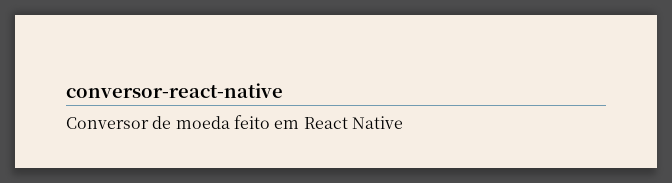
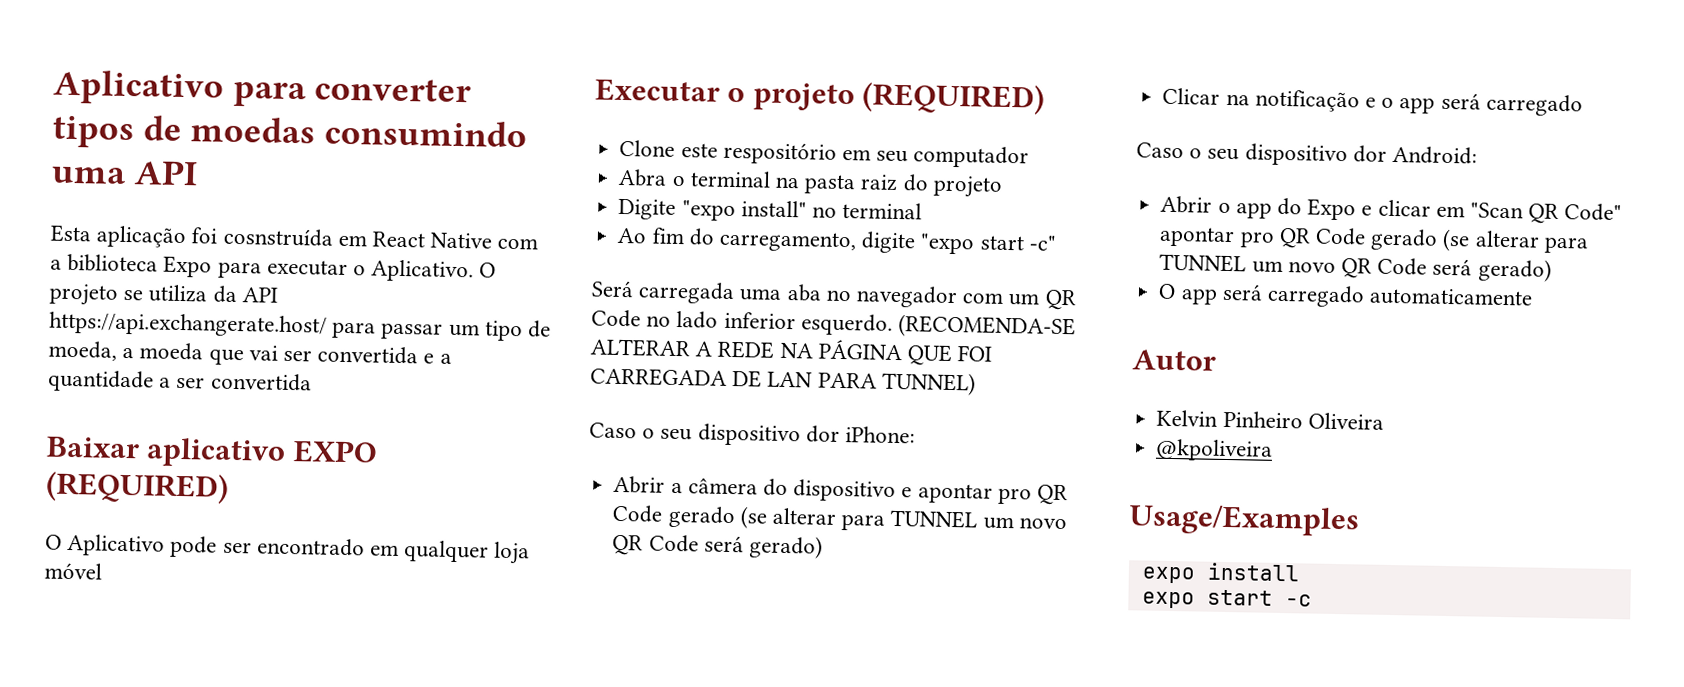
- conversor-react-native
- Conversor de moeda feito em React Native
+ Aplicativo para converter tipos de moedas consumindo uma API
+ Esta aplicação foi cosnstruída em React Native com a biblioteca Expo para executar o Aplicativo. O projeto se utiliza da API https://api.exchangerate.host/ para passar um tipo de moeda, a moeda que vai ser convertida e a quantidade a ser convertida
+ Baixar aplicativo EXPO (REQUIRED)
+ O Aplicativo pode ser encontrado em qualquer loja móvel
+ Executar o projeto (REQUIRED)
+ Clone este respositório em seu computador
+ Abra o terminal na pasta raiz do projeto
+ Digite "expo install" no terminal
+ Ao fim do carregamento, digite "expo start -c"
+ Será carregada uma aba no navegador com um QR Code no lado inferior esquerdo. (RECOMENDA-SE ALTERAR A REDE NA PÁGINA QUE FOI CARREGADA DE LAN PARA TUNNEL)
+ Caso o seu dispositivo dor iPhone:
+ Abrir a câmera do dispositivo e apontar pro QR Code gerado (se alterar para TUNNEL um novo QR Code será gerado)
+ Clicar na notificação e o app será carregado
+ Caso o seu dispositivo dor Android:
+ Abrir o app do Expo e clicar em "Scan QR Code" apontar pro QR Code gerado (se alterar para TUNNEL um novo QR Code será gerado)
+ O app será carregado automaticamente
+ Autor
+ Kelvin Pinheiro Oliveira
+ @kpoliveira
+ Usage/Examples
+ expo install
+ expo start -c

